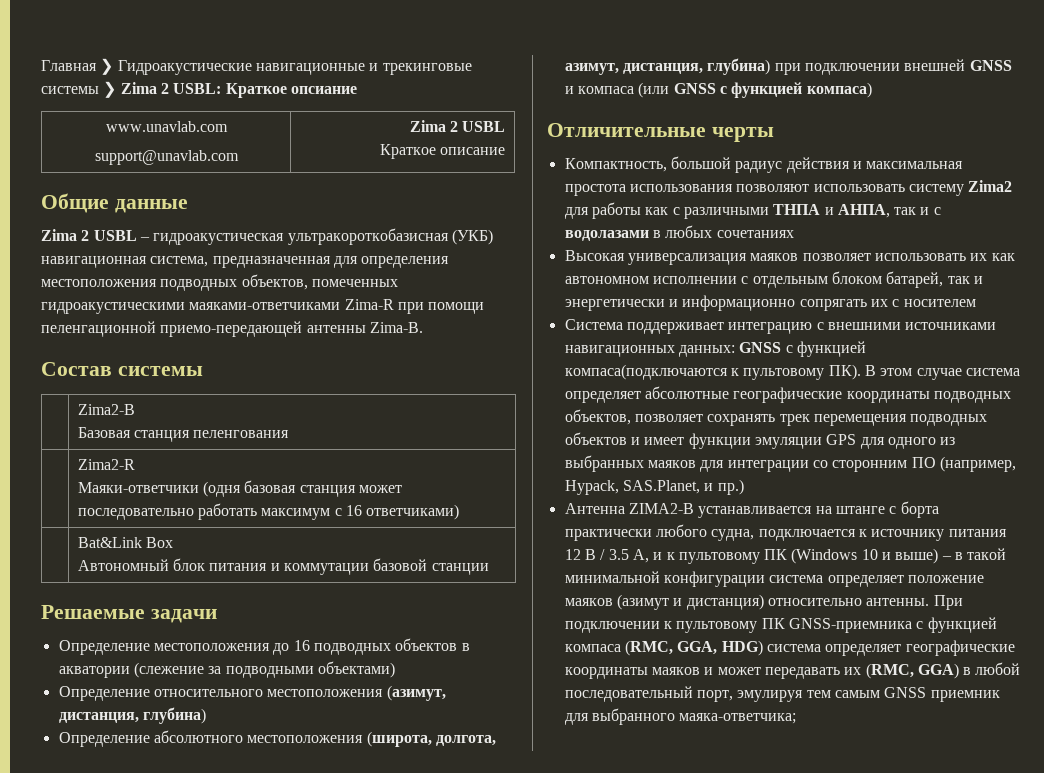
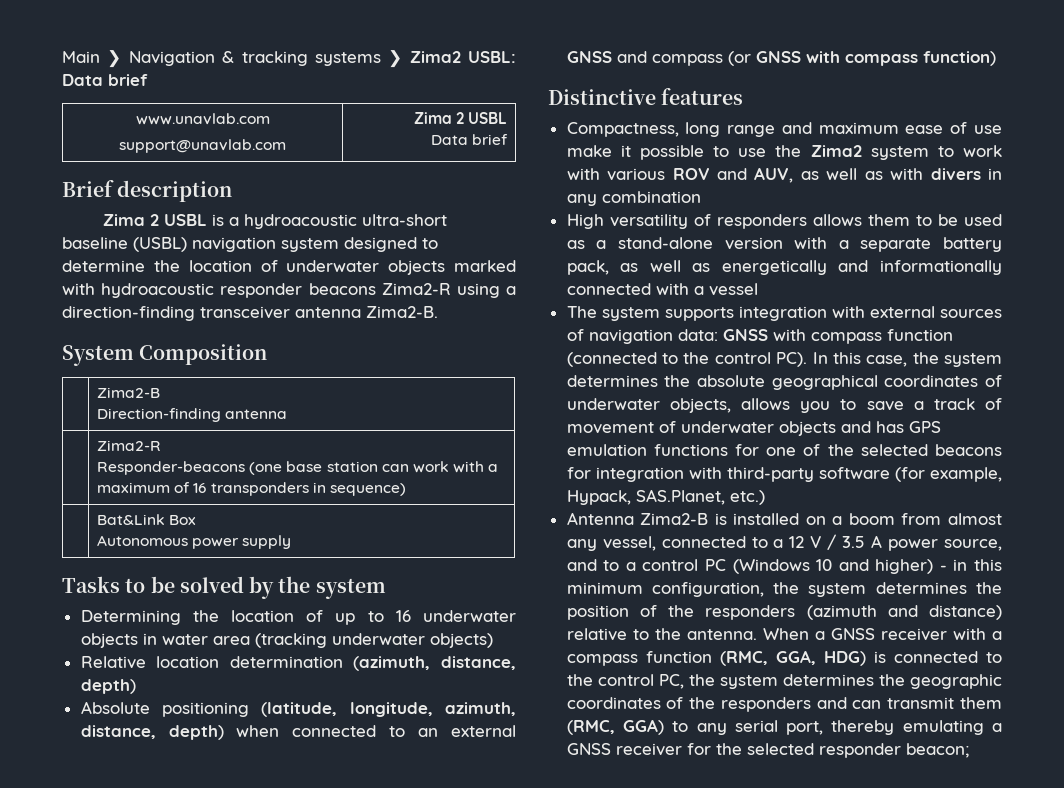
- Главная ❯ Гидроакустические навигационные и трекинговые системы ❯ Zima 2 USBL: Краткое опсиание
+ Main ❯ Navigation & tracking systems ❯ Zima2 USBL: Data brief
  www.unavlab.com
  support@unavlab.com | Zima 2 USBL
- Краткое описание
- Общие данные
- Zima 2 USBL – гидроакустическая ультракороткобазисная (УКБ) навигационная система, предназначенная для определения местоположения подводных объектов, помеченных гидроакустическими маяками-ответчиками Zima-R при помощи пеленгационной приемо-передающей антенны Zima-B.
- Состав системы
+ Data brief
+ Brief description
+ Zima 2 USBL is a hydroacoustic ultra-short baseline (USBL) navigation system designed to determine the location of underwater objects marked with hydroacoustic responder beacons Zima2-R using a direction-finding transceiver antenna Zima2-B.
+ System Composition
  | Zima2-B
- Базовая станция пеленгования
+ Direction-finding antenna
  | Zima2-R
- Маяки-ответчики (одня базовая станция может последовательно работать максимум с 16 ответчиками)
+ Responder-beacons (one base station can work with a maximum of 16 transponders in sequence)
  | Bat&Link Box
- Автономный блок питания и коммутации базовой станции
- Решаемые задачи
- Определение местоположения до 16 подводных объектов в акватории (слежение за подводными объектами)
- Определение относительного местоположения (азимут, дистанция, глубина)
- Определение абсолютного местоположения (широта, долгота, азимут, дистанция, глубина) при подключении внешней GNSS и компаса (или GNSS с функцией компаса)
- Отличительные черты
- Компактность, большой радиус действия и максимальная простота использования позволяют использовать систему Zima2 для работы как с различными ТНПА и АНПА, так и с водолазами в любых сочетаниях
- Высокая универсализация маяков позволяет использовать их как автономном исполнении с отдельным блоком батарей, так и энергетически и информационно сопрягать их с носителем
- Система поддерживает интеграцию с внешними источниками навигационных данных: GNSS с функцией компаса(подключаются к пультовому ПК). В этом случае система определяет абсолютные географические координаты подводных объектов, позволяет сохранять трек перемещения подводных объектов и имеет функции эмуляции GPS для одного из выбранных маяков для интеграции со сторонним ПО (например, Hypack, SAS.Planet, и пр.)
- Антенна ZIMA2-B устанавливается на штанге с борта практически любого судна, подключается к источнику питания 12 В / 3.5 А, и к пультовому ПК (Windows 10 и выше) – в такой минимальной конфигурации система определяет положение маяков (азимут и дистанция) относительно антенны. При подключении к пультовому ПК GNSS-приемника с функцией компаса (RMC, GGA, HDG) система определяет географические координаты маяков и может передавать их (RMC, GGA) в любой последовательный порт, эмулируя тем самым GNSS приемник для выбранного маяка-ответчика;
+ Autonomous power supply
+ Tasks to be solved by the system
+ Determining the location of up to 16 underwater objects in water area (tracking underwater objects)
+ Relative location determination (azimuth, distance, depth)
+ Absolute positioning (latitude, longitude, azimuth, distance, depth) when connected to an external GNSS and compass (or GNSS with compass function)
+ Distinctive features
+ Compactness, long range and maximum ease of use make it possible to use the Zima2 system to work with various ROV and AUV, as well as with divers in any combination
+ High versatility of responders allows them to be used as a stand-alone version with a separate battery pack, as well as energetically and informationally connected with a vessel
+ The system supports integration with external sources of navigation data: GNSS with compass function (connected to the control PC). In this case, the system determines the absolute geographical coordinates of underwater objects, allows you to save a track of movement of underwater objects and has GPS emulation functions for one of the selected beacons for integration with third-party software (for example, Hypack, SAS.Planet, etc.)
+ Antenna Zima2-B is installed on a boom from almost any vessel, connected to a 12 V / 3.5 A power source, and to a control PC (Windows 10 and higher) - in this minimum configuration, the system determines the position of the responders (azimuth and distance) relative to the antenna. When a GNSS receiver with a compass function (RMC, GGA, HDG) is connected to the control PC, the system determines the geographic coordinates of the responders and can transmit them (RMC, GGA) to any serial port, thereby emulating a GNSS receiver for the selected responder beacon;

